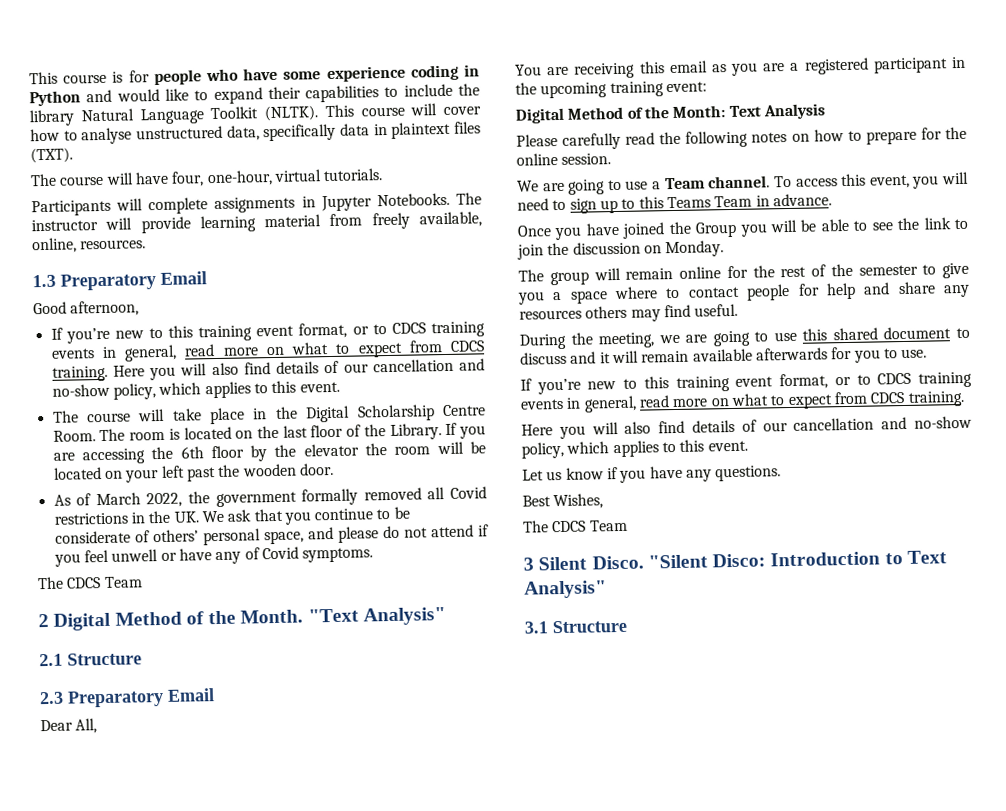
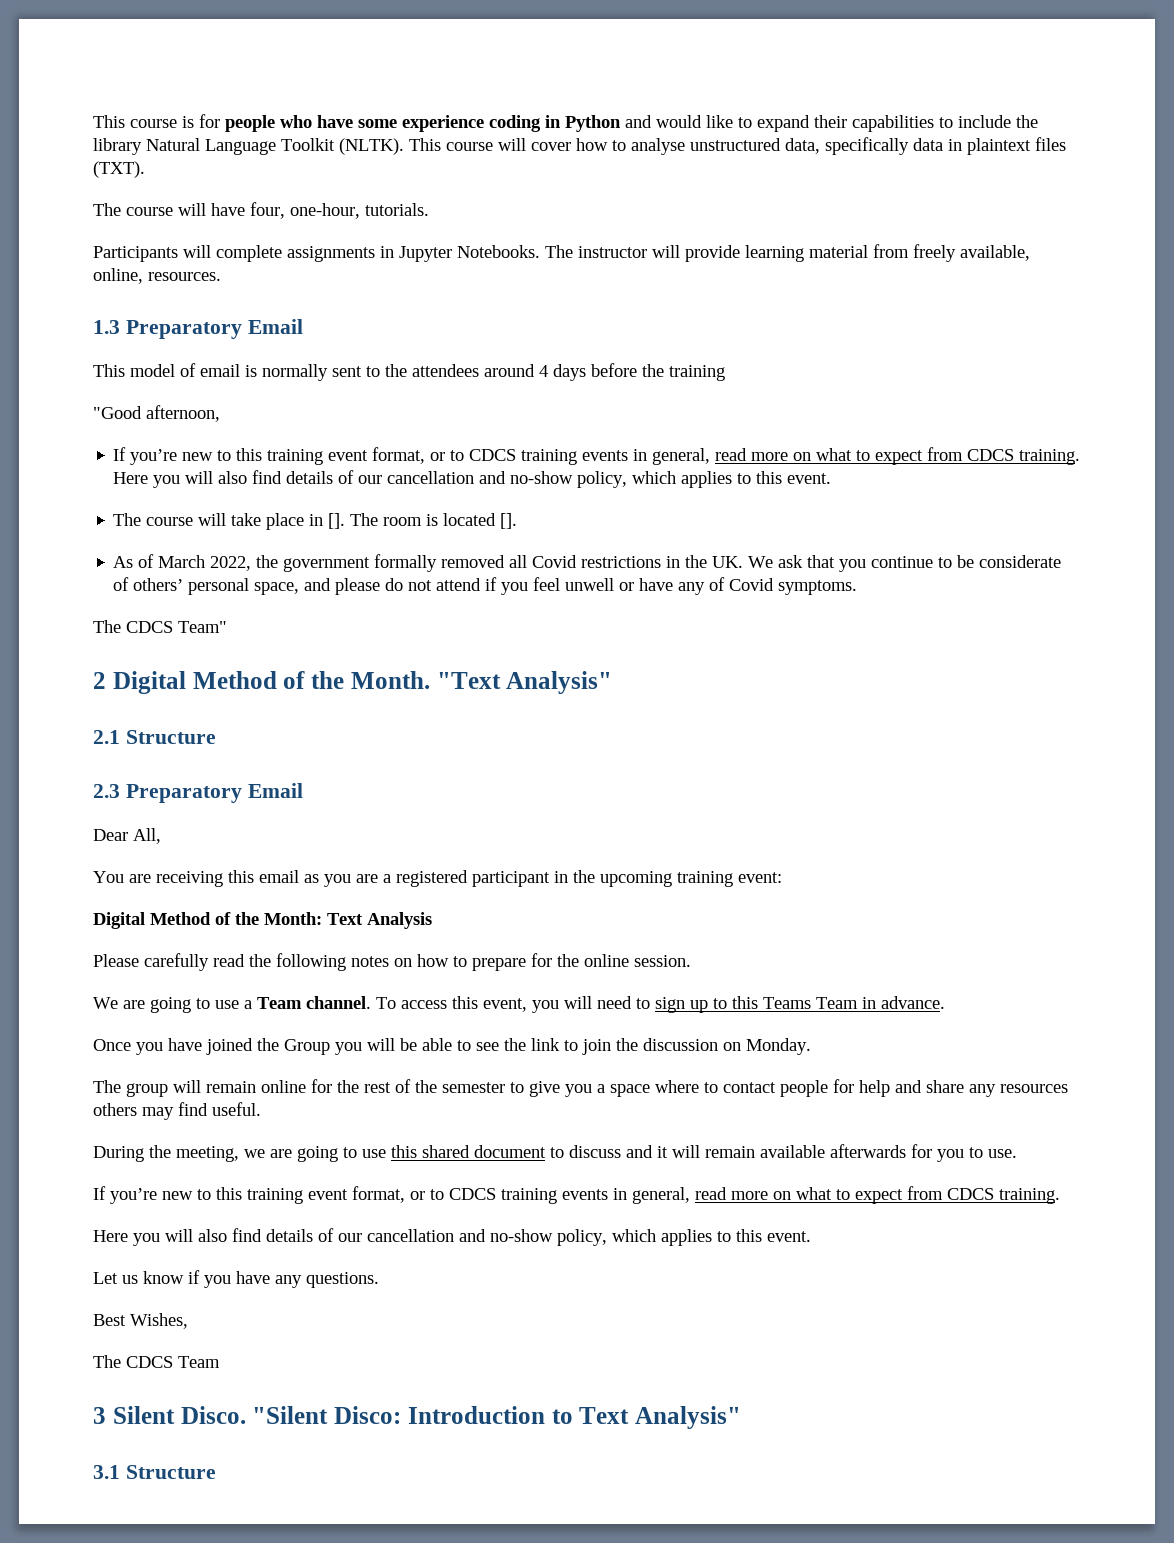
- The course will have four, one-hour, virtual tutorials.
+ The course will have four, one-hour, tutorials.
- Good afternoon,
+ This model of email is normally sent to the attendees around 4 days before the training
+ "Good afternoon,
- The course will take place in the Digital Scholarship Centre Room. The room is located on the last floor of the Library. If you are accessing the 6th floor by the elevator the room will be located on your left past the wooden door.
+ The course will take place in []. The room is located [].
  As of March 2022, the government formally removed all Covid restrictions in the UK. We ask that you continue to be considerate of others’ personal space, and please do not attend if you feel unwell or have any of Covid symptoms.
- The CDCS Team
+ The CDCS Team"

